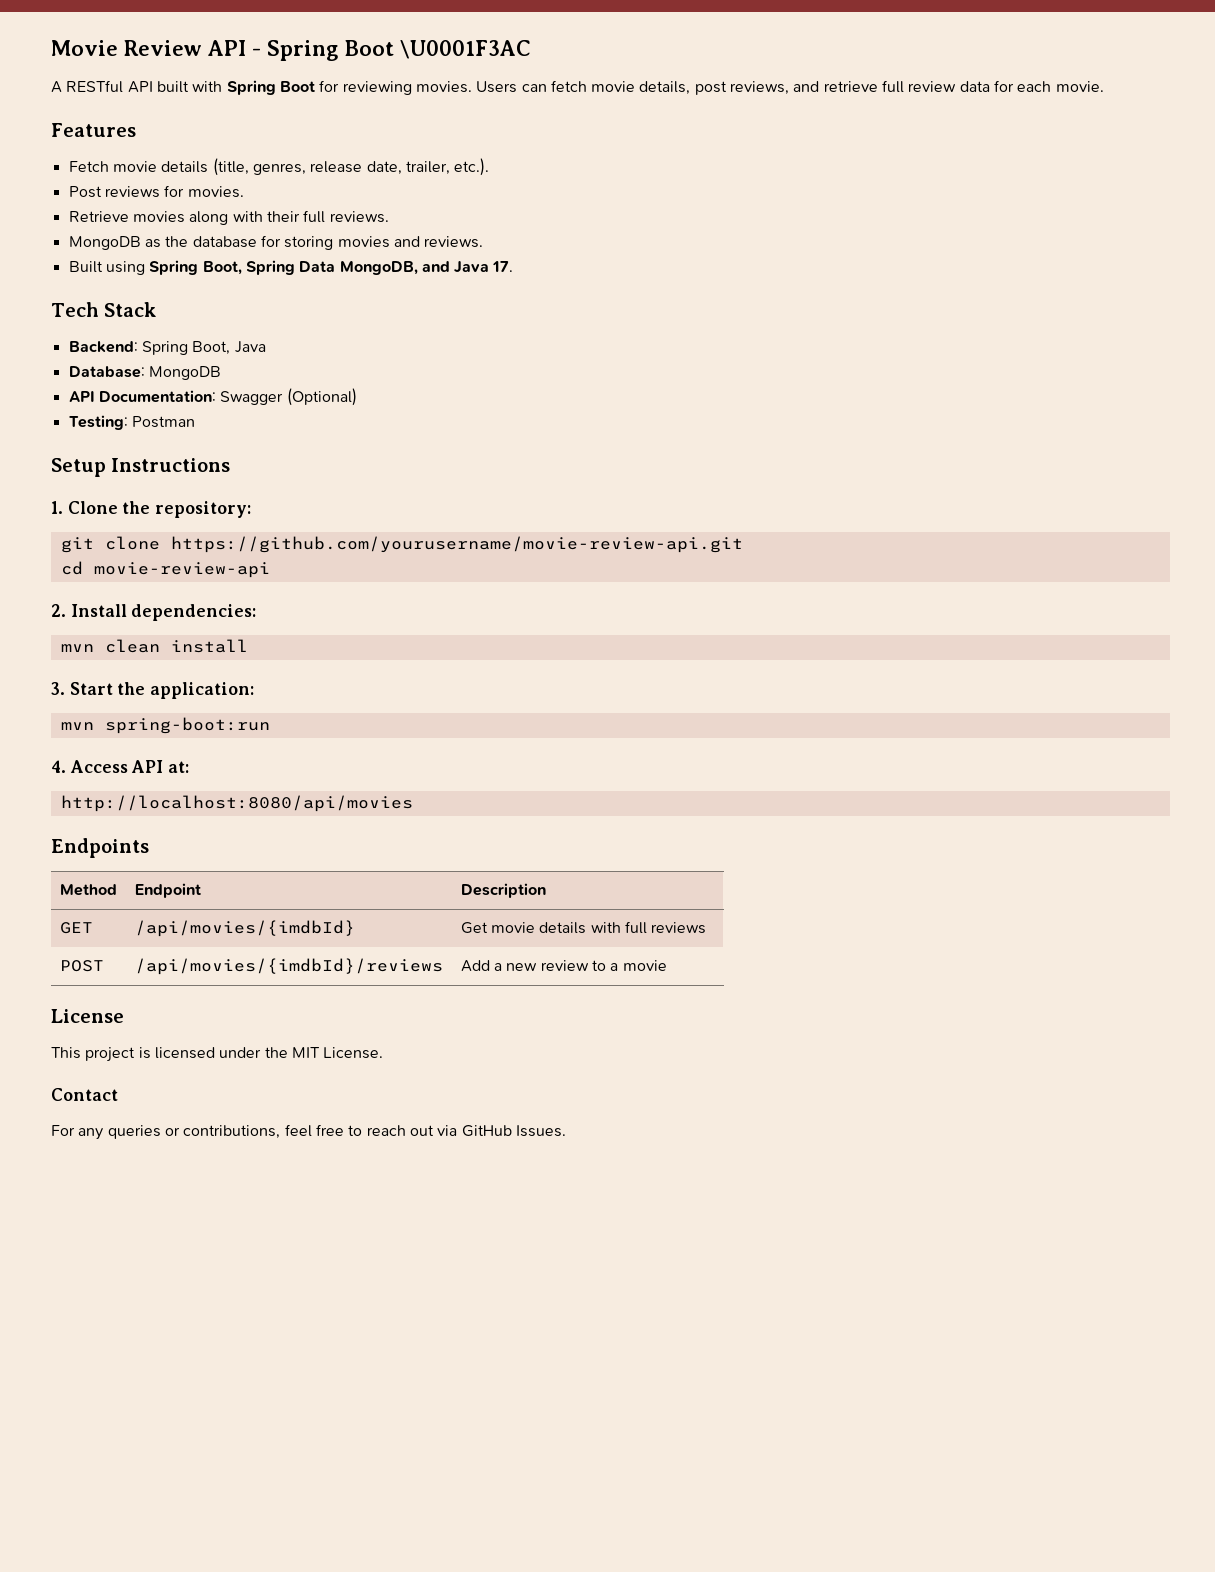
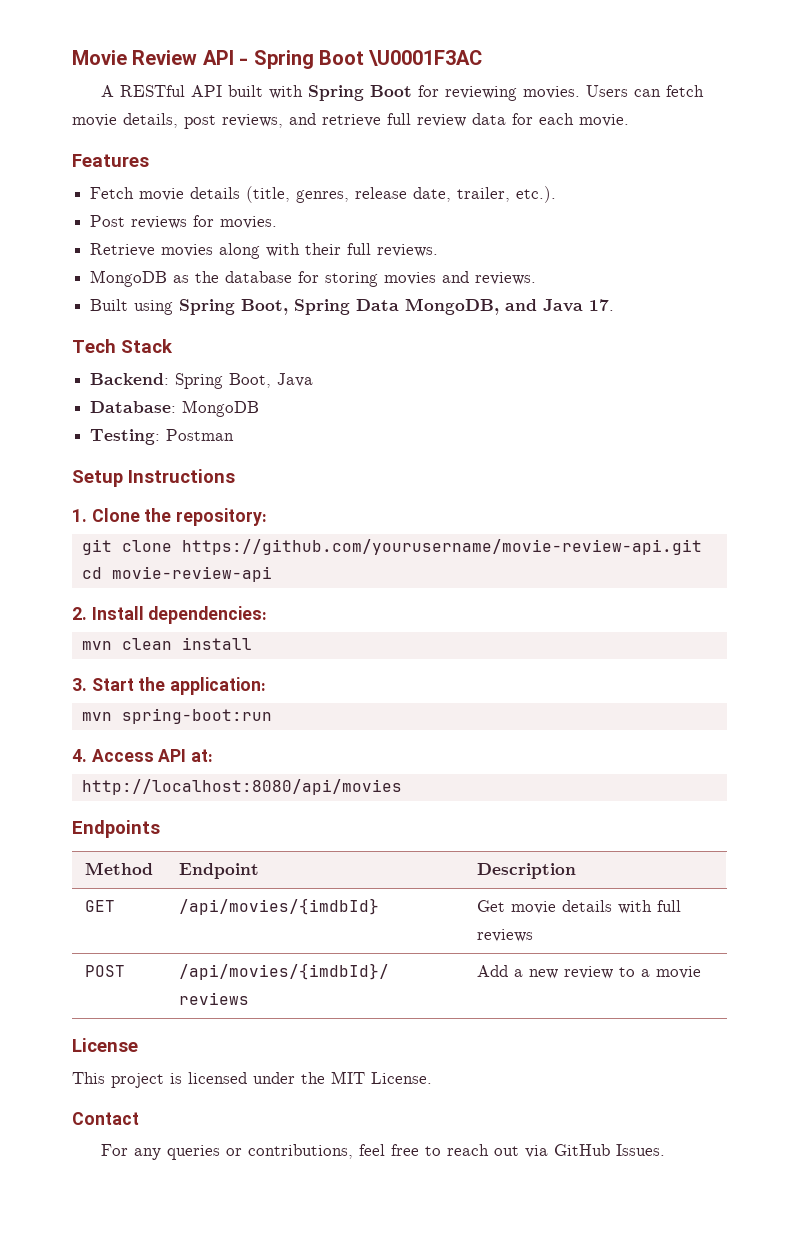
- API Documentation: Swagger (Optional)

